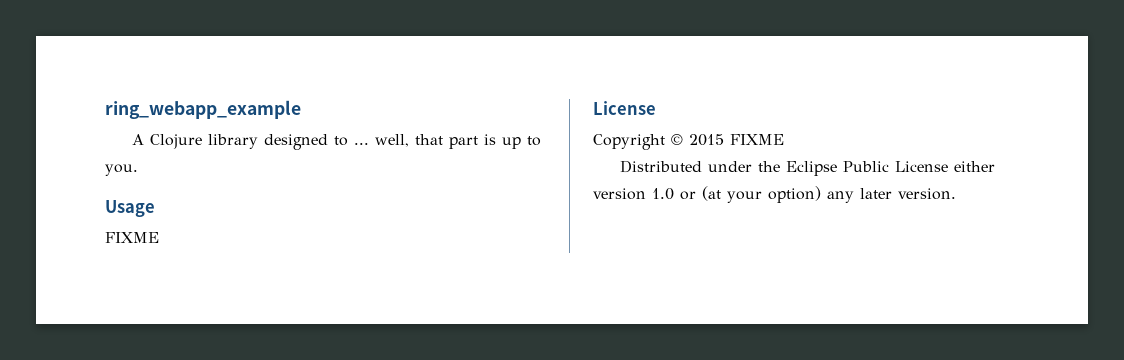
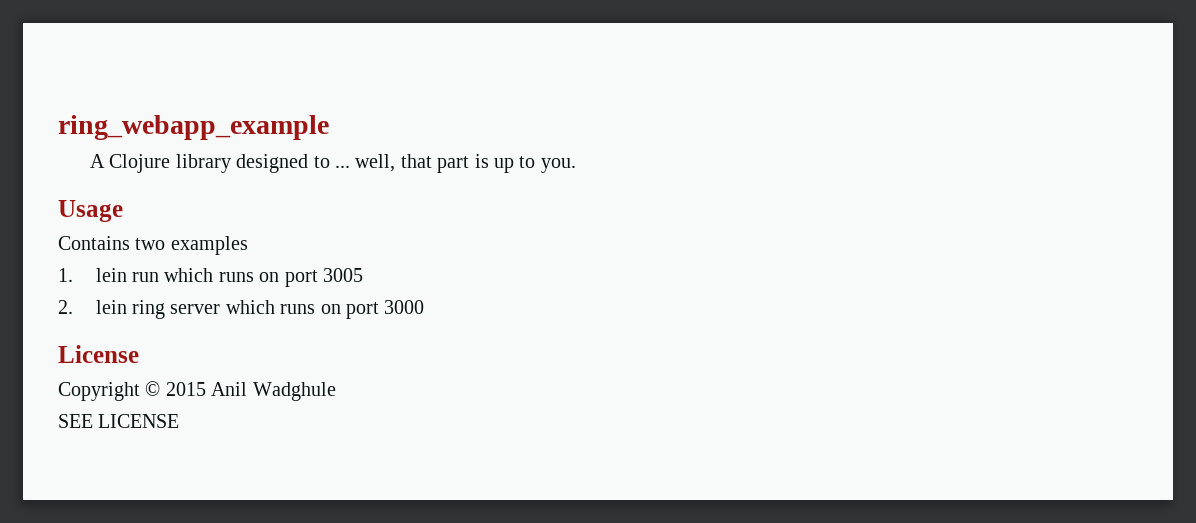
  Usage
- FIXME
+ Contains two examples
+ 1. lein run which runs on port 3005
+ 2. lein ring server which runs on port 3000
  License
- Copyright © 2015 FIXME
- Distributed under the Eclipse Public License either version 1.0 or (at your option) any later version.
+ Copyright © 2015 Anil Wadghule
+ SEE LICENSE

